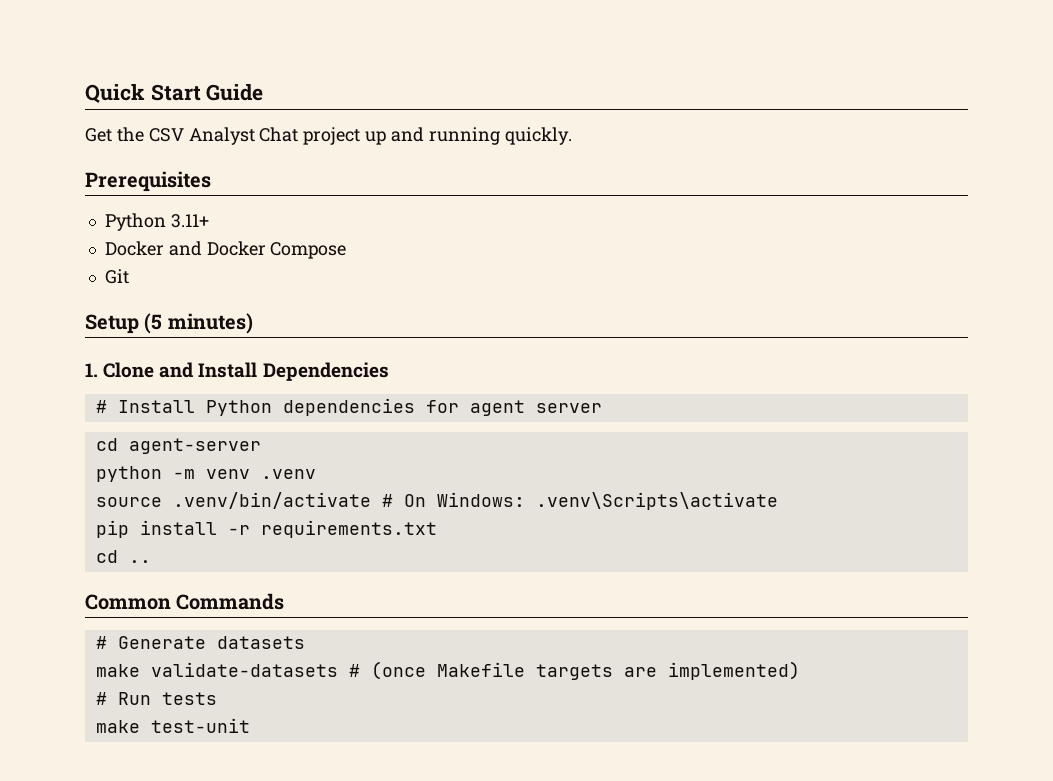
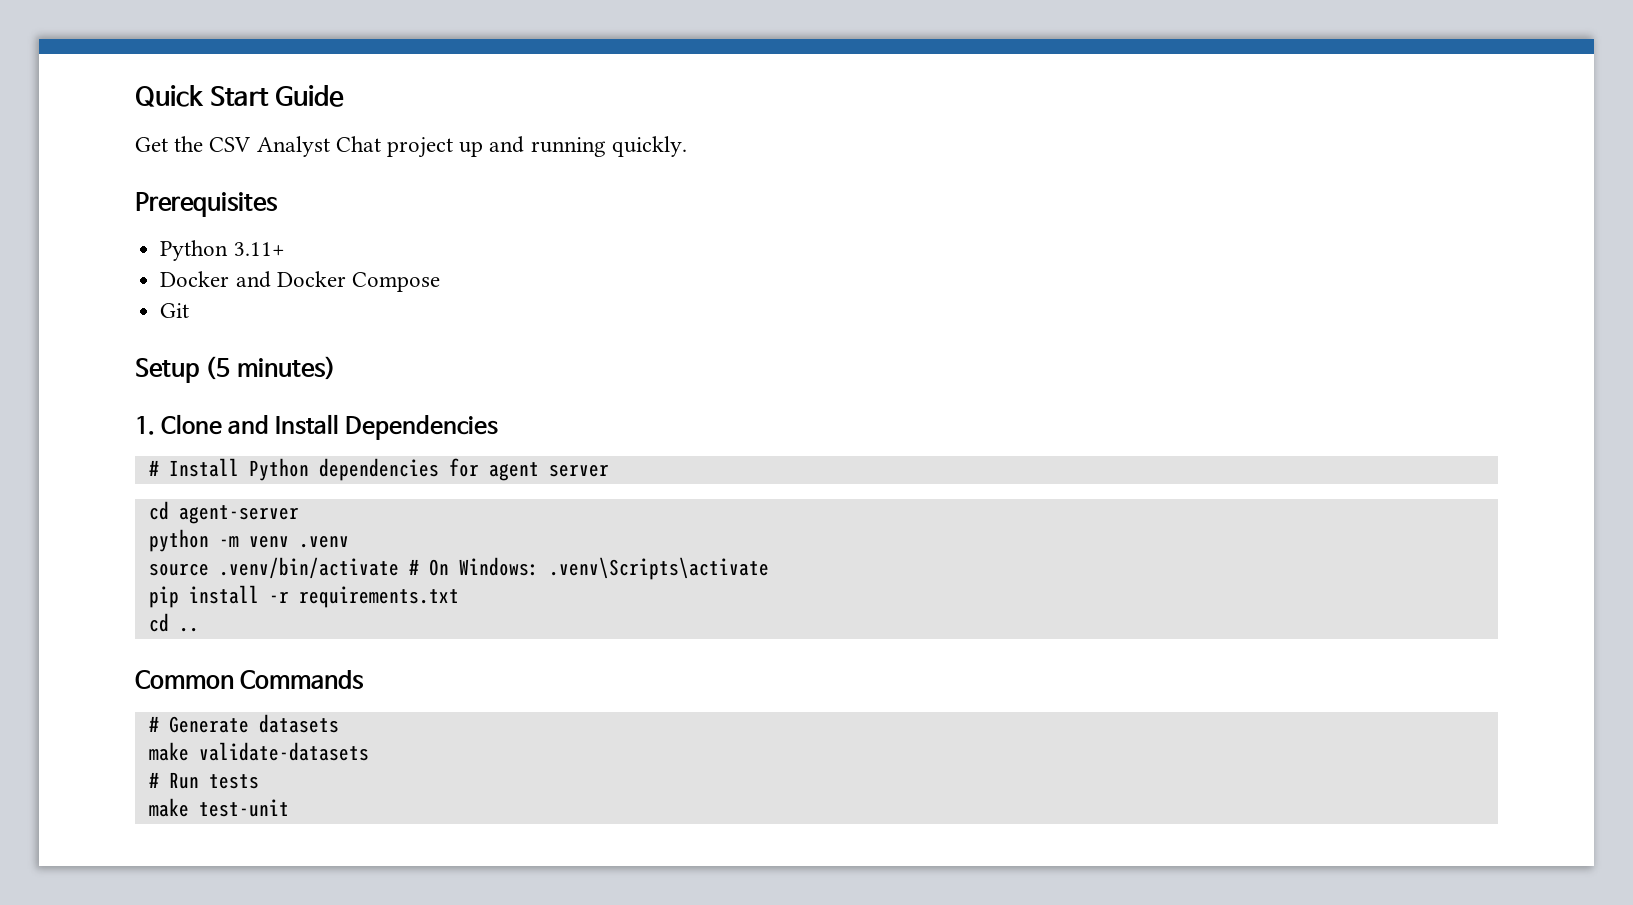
- make validate-datasets # (once Makefile targets are implemented)
+ make validate-datasets

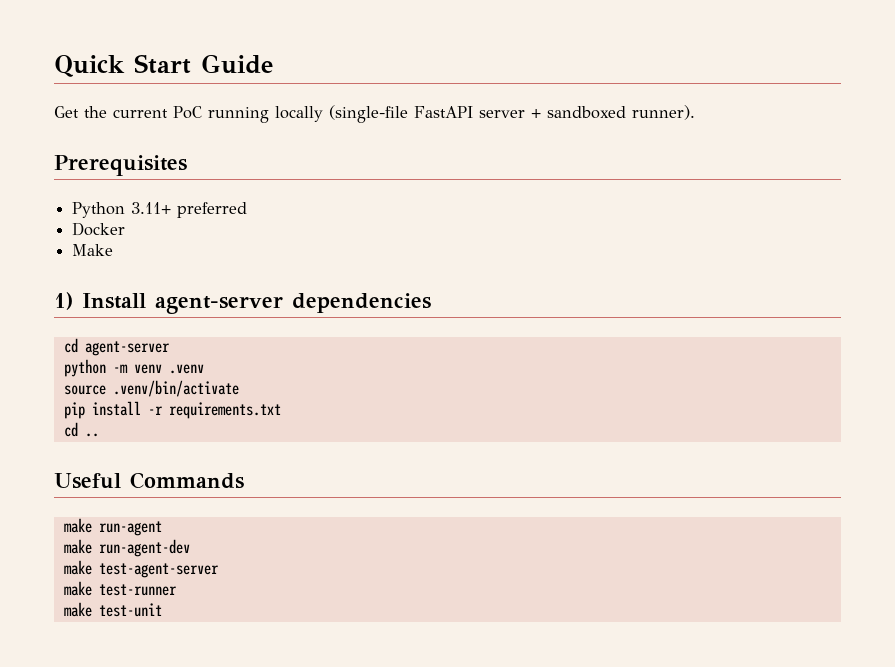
- Get the CSV Analyst Chat project up and running quickly.
+ Get the current PoC running locally (single-file FastAPI server + sandboxed runner).
- Python 3.11+
- Docker and Docker Compose
- Git
- Setup (5 minutes)
- 1. Clone and Install Dependencies
- # Install Python dependencies for agent server
+ Python 3.11+ preferred
+ Docker
+ Make
+ 1) Install agent-server dependencies
- source .venv/bin/activate # On Windows: .venv\Scripts\activate
+ source .venv/bin/activate
- Common Commands
+ Useful Commands
- # Generate datasets
- make validate-datasets
- # Run tests
+ make run-agent
+ make run-agent-dev
+ make test-agent-server
+ make test-runner

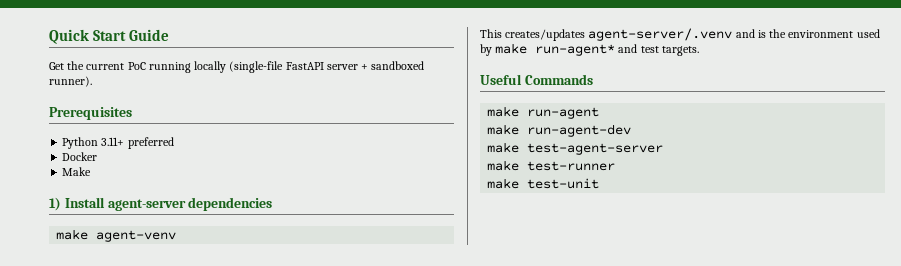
- cd agent-server
- python -m venv .venv
- source .venv/bin/activate
- pip install -r requirements.txt
- cd ..
+ make agent-venv
+ This creates/updates agent-server/.venv and is the environment used by make run-agent* and test targets.

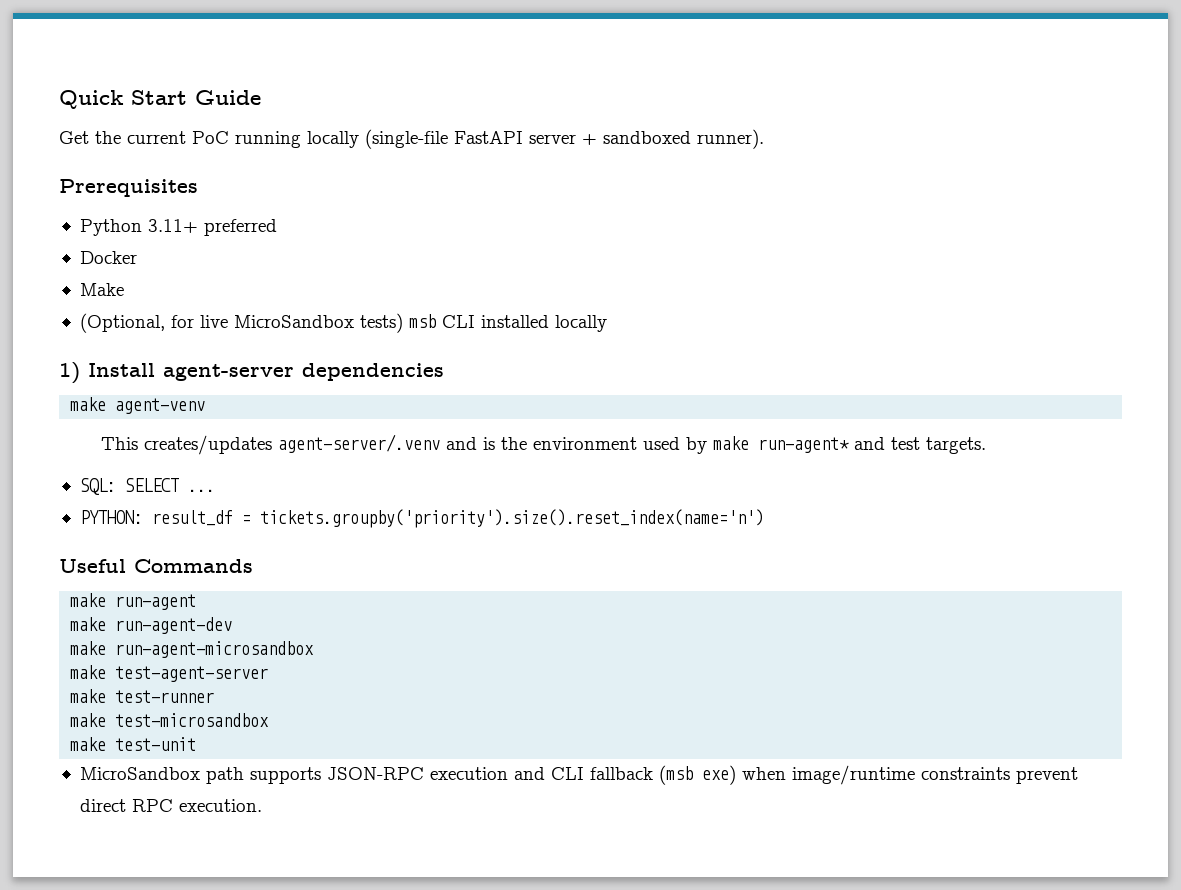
+ (Optional, for live MicroSandbox tests) msb CLI installed locally
+ SQL: SELECT ...
+ PYTHON: result_df = tickets.groupby('priority').size().reset_index(name='n')
+ make run-agent-microsandbox
+ make test-microsandbox
+ MicroSandbox path supports JSON-RPC execution and CLI fallback (msb exe) when image/runtime constraints prevent direct RPC execution.

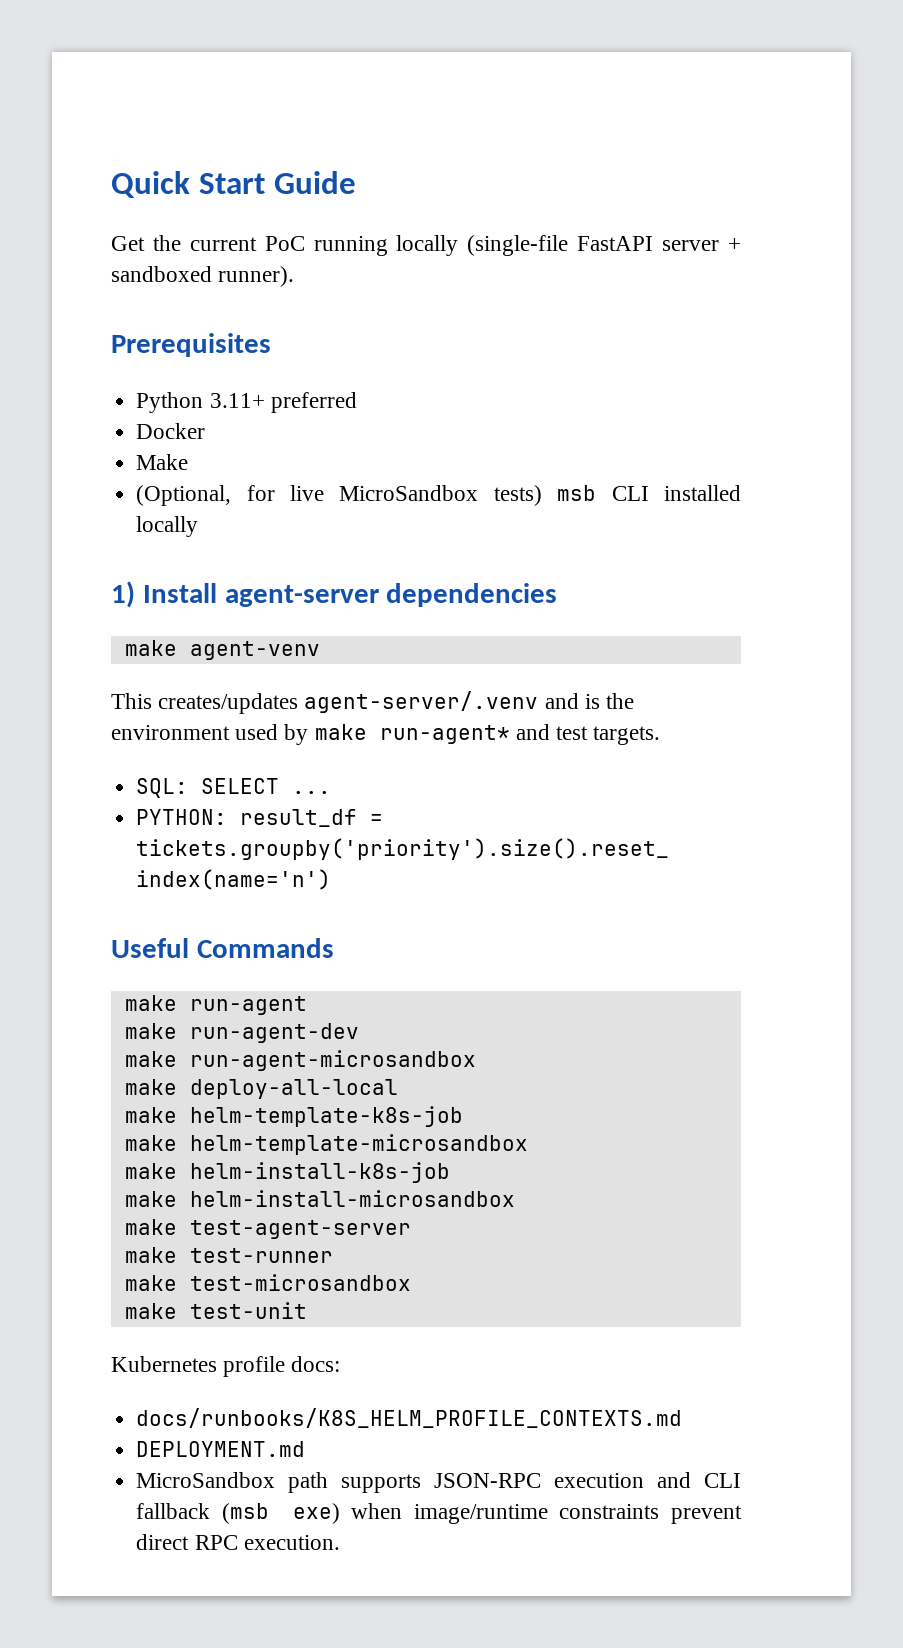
+ make deploy-all-local
+ make helm-template-k8s-job
+ make helm-template-microsandbox
+ make helm-install-k8s-job
+ make helm-install-microsandbox
+ Kubernetes profile docs:
+ docs/runbooks/K8S_HELM_PROFILE_CONTEXTS.md
+ DEPLOYMENT.md

